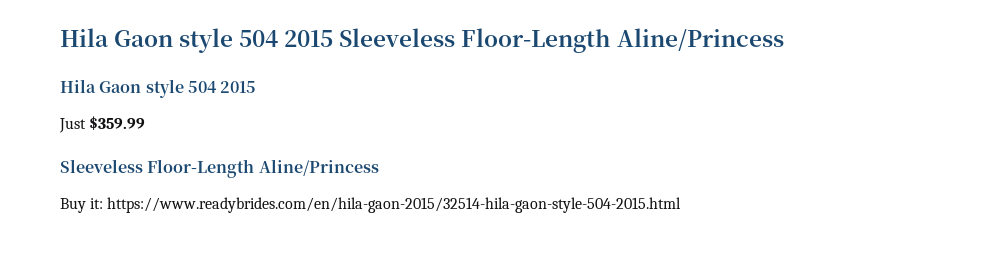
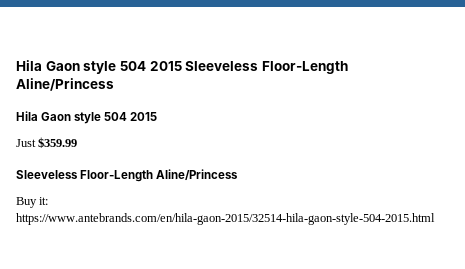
- Buy it: https://www.readybrides.com/en/hila-gaon-2015/32514-hila-gaon-style-504-2015.html
+ Buy it: https://www.antebrands.com/en/hila-gaon-2015/32514-hila-gaon-style-504-2015.html

